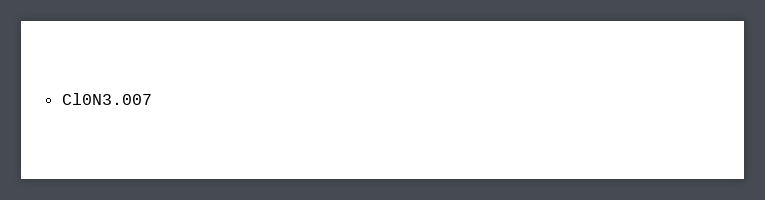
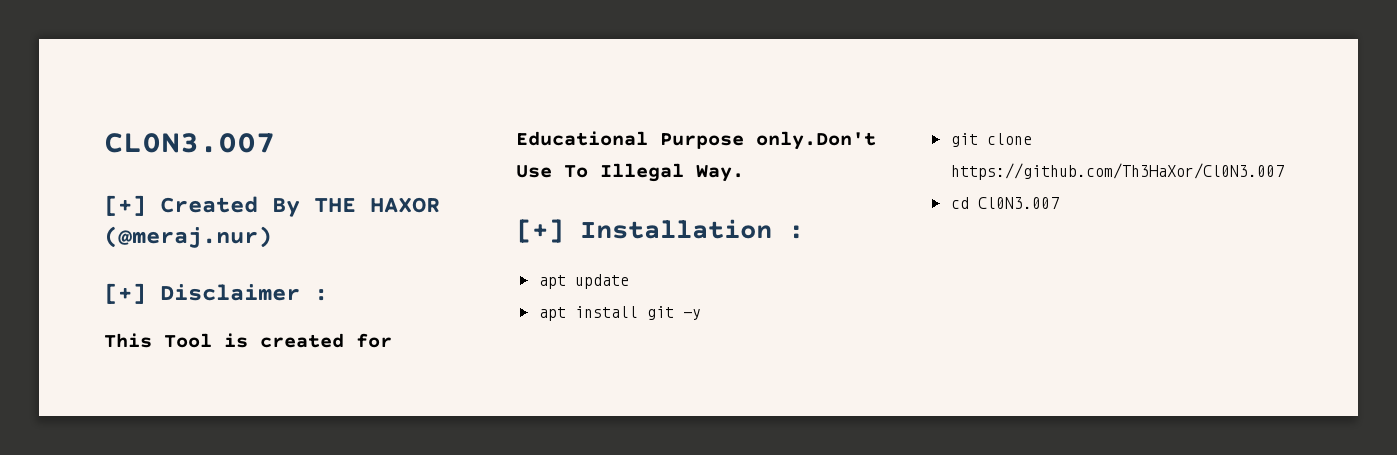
- Cl0N3.007
+ CL0N3.007
+ [+] Created By THE HAXOR (@meraj.nur)
+ [+] Disclaimer :
+ This Tool is created for Educational Purpose only.Don't Use To Illegal Way.
+ [+] Installation :
+ apt update
+ apt install git -y
+ git clone https://github.com/Th3HaXor/Cl0N3.007
+ cd Cl0N3.007

